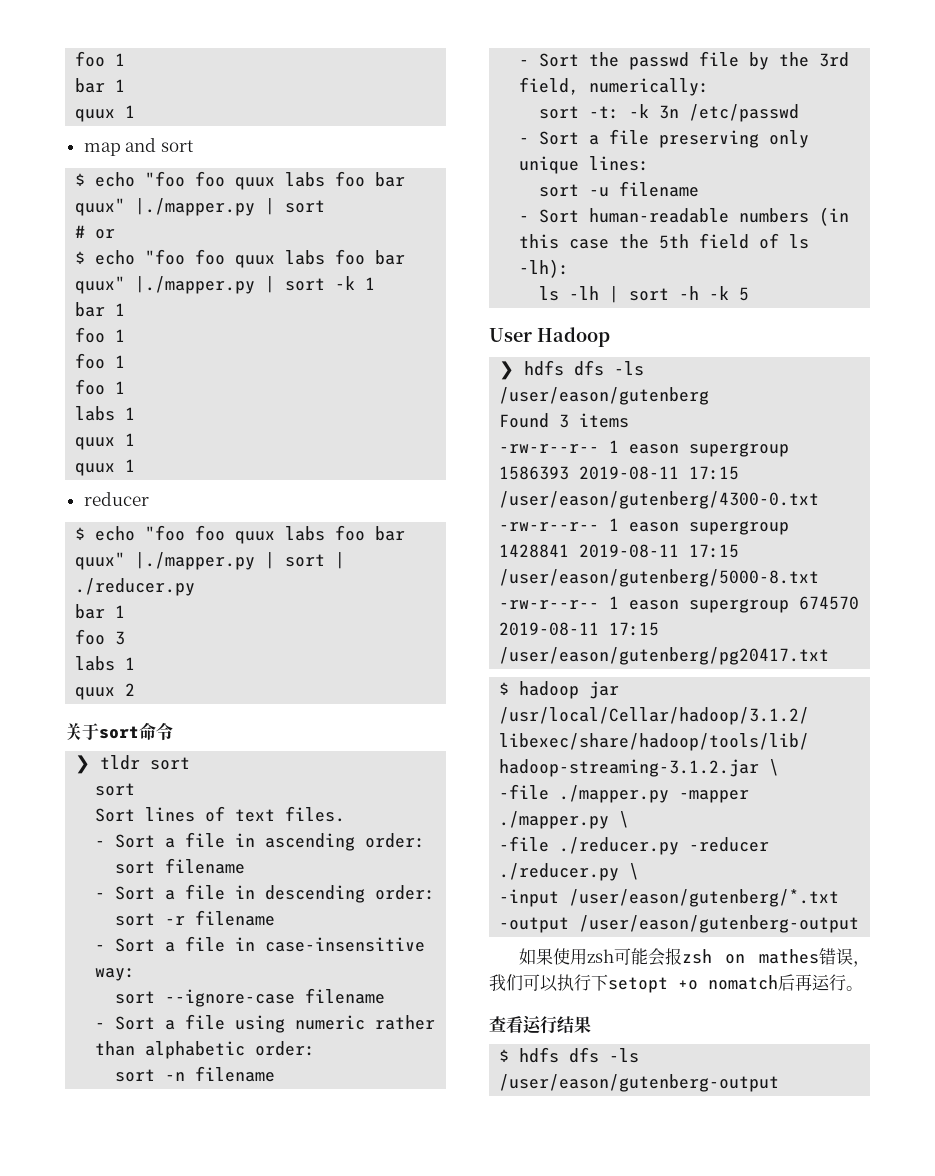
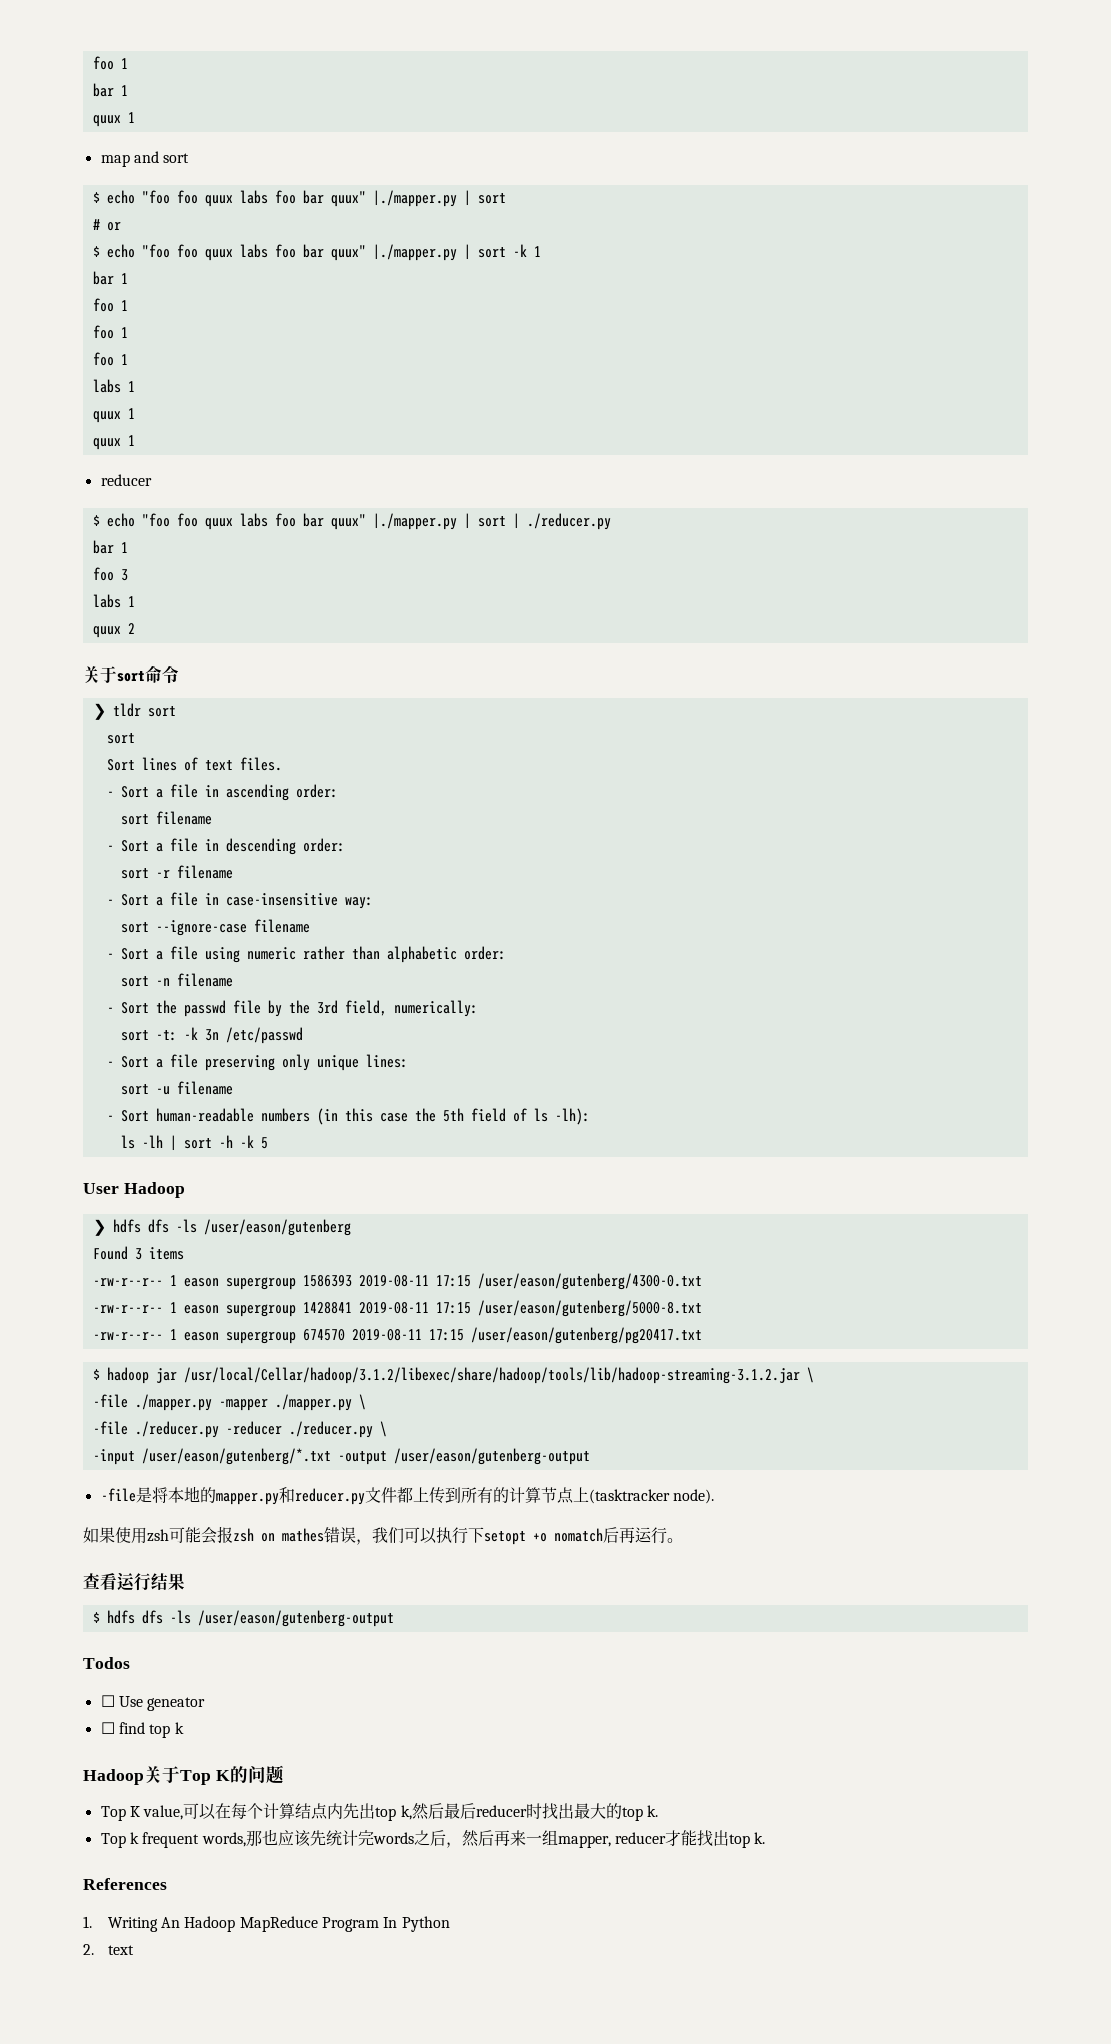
+ -file是将本地的mapper.py和reducer.py文件都上传到所有的计算节点上(tasktracker node).
+ Todos
+ ☐ Use geneator
+ ☐ find top k
+ Hadoop关于Top K的问题
+ Top K value,可以在每个计算结点内先出top k,然后最后reducer时找出最大的top k.
+ Top k frequent words,那也应该先统计完words之后，然后再来一组mapper, reducer才能找出top k.
+ References
+ 1. Writing An Hadoop MapReduce Program In Python
+ 2. text

